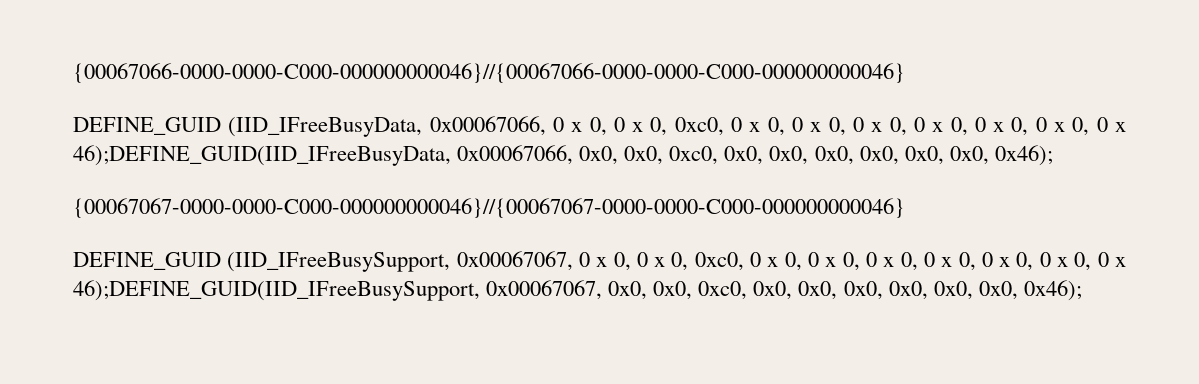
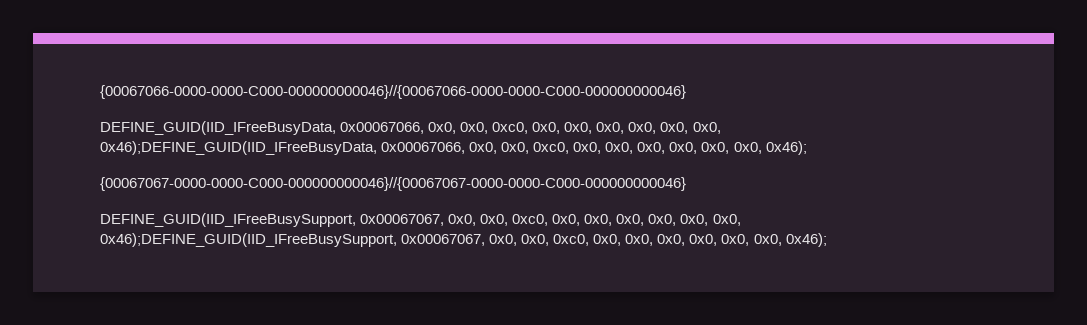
- DEFINE_GUID (IID_IFreeBusyData, 0x00067066, 0 x 0, 0 x 0, 0xc0, 0 x 0, 0 x 0, 0 x 0, 0 x 0, 0 x 0, 0 x 0, 0 x 46);DEFINE_GUID(IID_IFreeBusyData, 0x00067066, 0x0, 0x0, 0xc0, 0x0, 0x0, 0x0, 0x0, 0x0, 0x0, 0x46);
+ DEFINE_GUID(IID_IFreeBusyData, 0x00067066, 0x0, 0x0, 0xc0, 0x0, 0x0, 0x0, 0x0, 0x0, 0x0, 0x46);DEFINE_GUID(IID_IFreeBusyData, 0x00067066, 0x0, 0x0, 0xc0, 0x0, 0x0, 0x0, 0x0, 0x0, 0x0, 0x46);
- DEFINE_GUID (IID_IFreeBusySupport, 0x00067067, 0 x 0, 0 x 0, 0xc0, 0 x 0, 0 x 0, 0 x 0, 0 x 0, 0 x 0, 0 x 0, 0 x 46);DEFINE_GUID(IID_IFreeBusySupport, 0x00067067, 0x0, 0x0, 0xc0, 0x0, 0x0, 0x0, 0x0, 0x0, 0x0, 0x46);
+ DEFINE_GUID(IID_IFreeBusySupport, 0x00067067, 0x0, 0x0, 0xc0, 0x0, 0x0, 0x0, 0x0, 0x0, 0x0, 0x46);DEFINE_GUID(IID_IFreeBusySupport, 0x00067067, 0x0, 0x0, 0xc0, 0x0, 0x0, 0x0, 0x0, 0x0, 0x0, 0x46);

